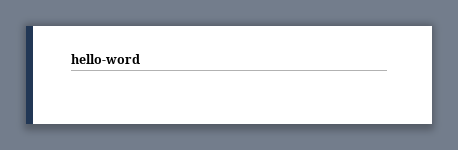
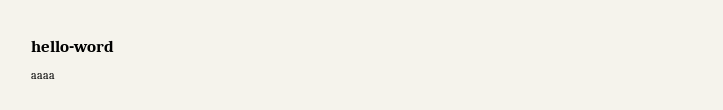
+ aaaa

